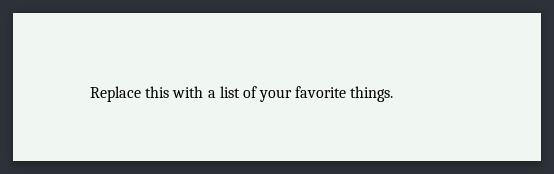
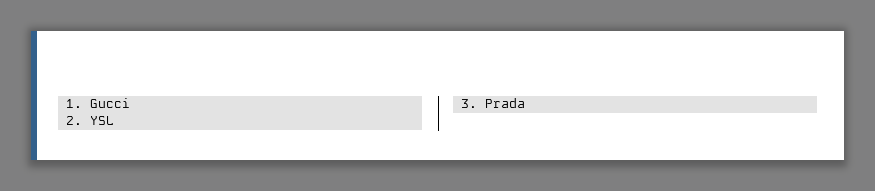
- Replace this with a list of your favorite things.
+ 1. Gucci
+ 2. YSL
+ 3. Prada

